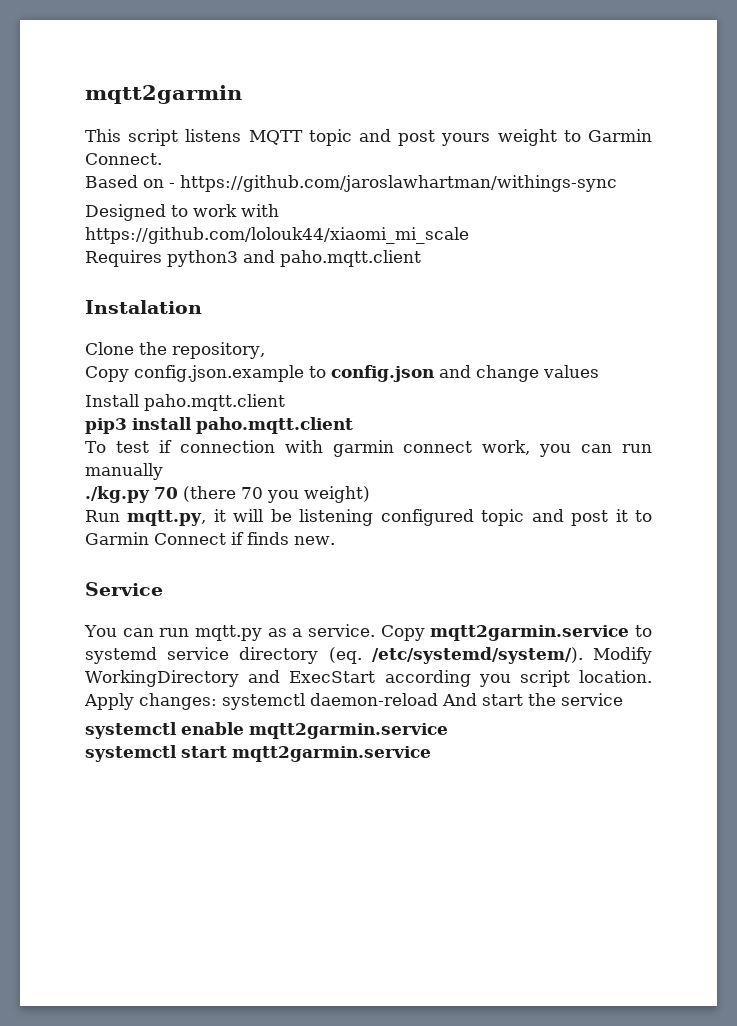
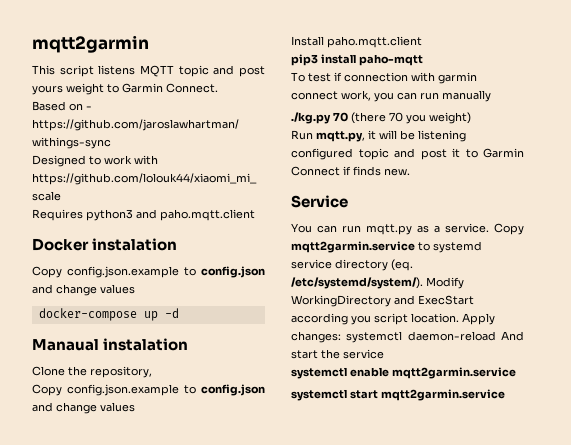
- Instalation
+ Docker instalation
+ Copy config.json.example to config.json and change values
+ docker-compose up -d
+ Manaual instalation
- pip3 install paho.mqtt.client
+ pip3 install paho-mqtt

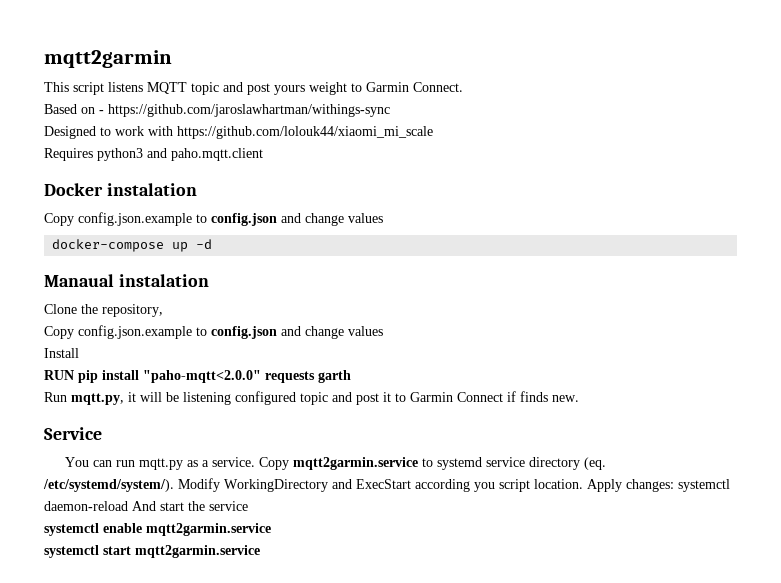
- Install paho.mqtt.client
- pip3 install paho-mqtt
- To test if connection with garmin connect work, you can run manually
- ./kg.py 70 (there 70 you weight)
+ Install
+ RUN pip install "paho-mqtt<2.0.0" requests garth

